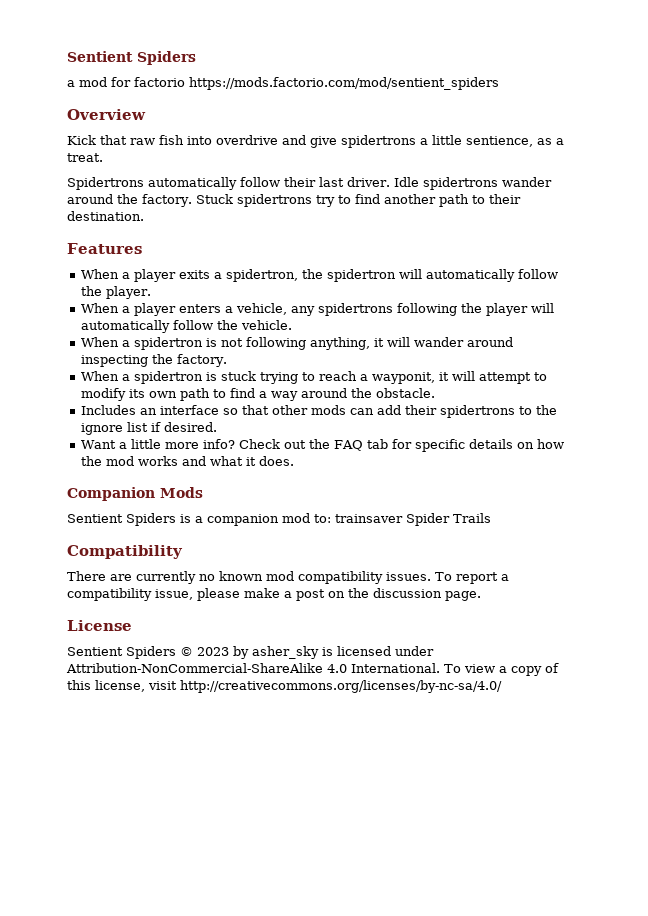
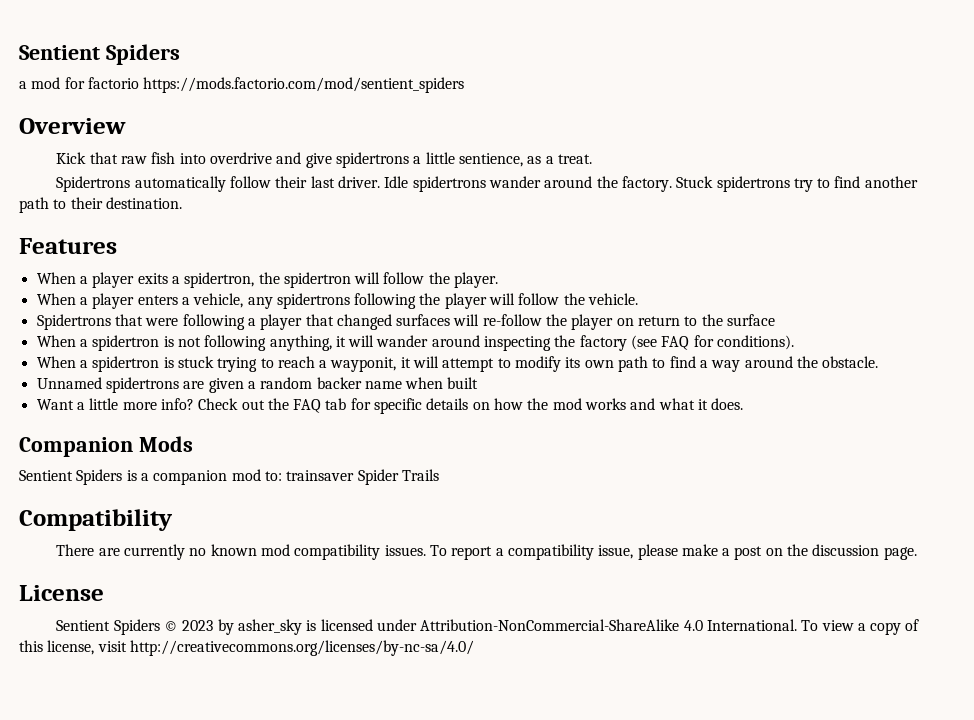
- When a player exits a spidertron, the spidertron will automatically follow the player.
+ When a player exits a spidertron, the spidertron will follow the player.
- When a player enters a vehicle, any spidertrons following the player will automatically follow the vehicle.
+ When a player enters a vehicle, any spidertrons following the player will follow the vehicle.
+ Spidertrons that were following a player that changed surfaces will re-follow the player on return to the surface
- When a spidertron is not following anything, it will wander around inspecting the factory.
+ When a spidertron is not following anything, it will wander around inspecting the factory (see FAQ for conditions).
- Includes an interface so that other mods can add their spidertrons to the ignore list if desired.
+ Unnamed spidertrons are given a random backer name when built

